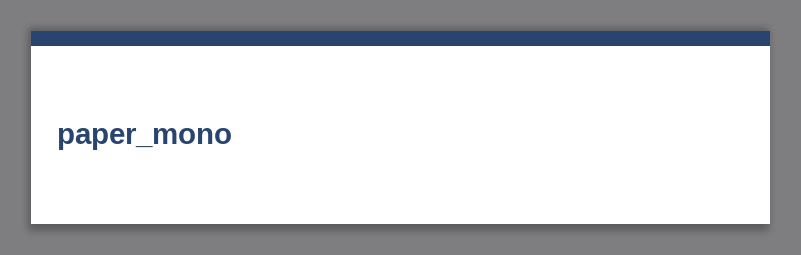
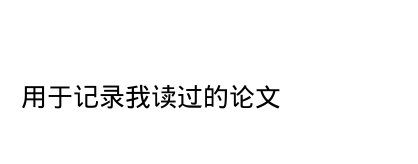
- paper_mono
+ 用于记录我读过的论文

